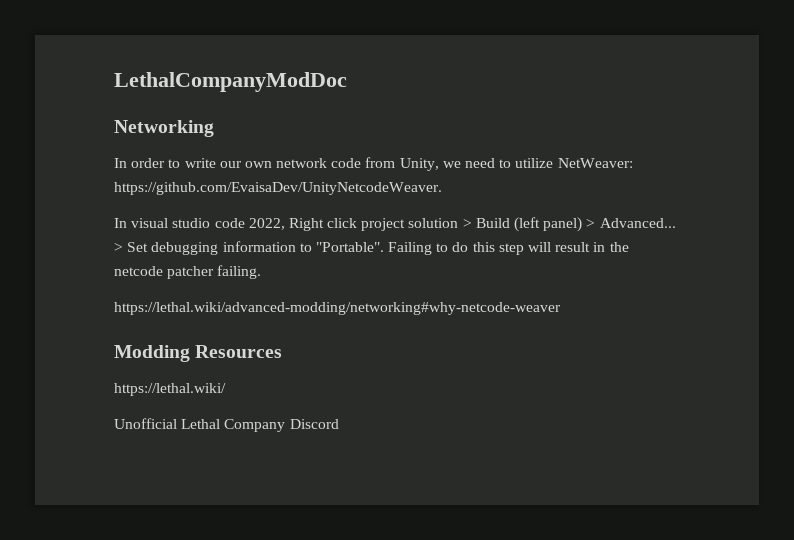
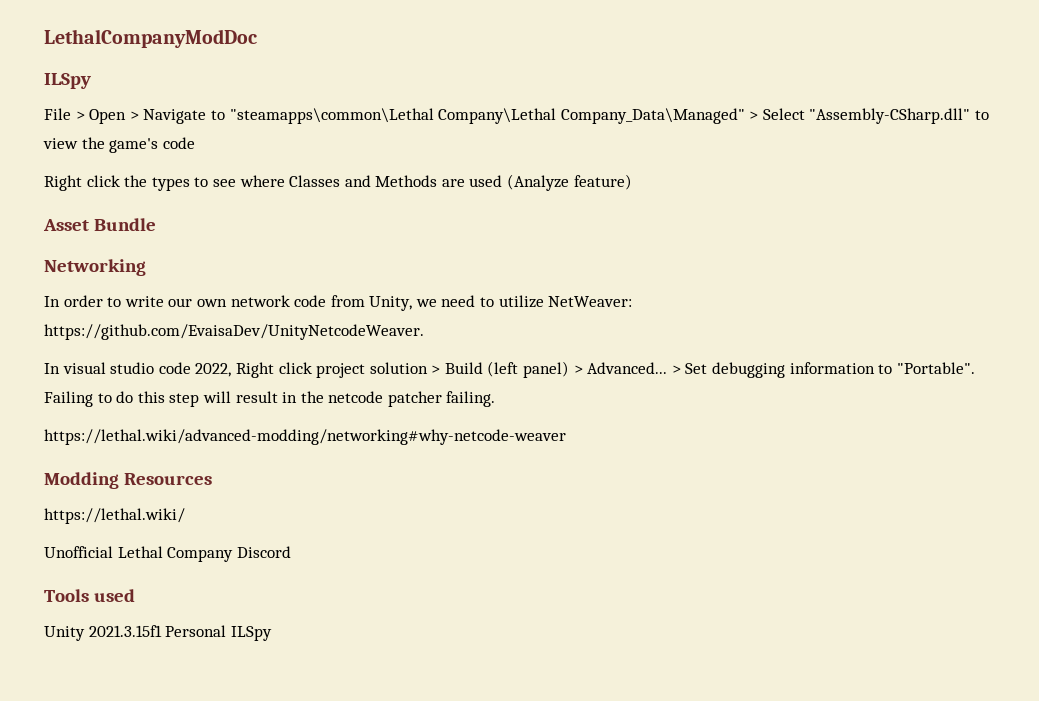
  LethalCompanyModDoc
+ ILSpy
+ File > Open > Navigate to "steamapps\common\Lethal Company\Lethal Company_Data\Managed" > Select "Assembly-CSharp.dll" to view the game's code
+ Right click the types to see where Classes and Methods are used (Analyze feature)
+ Asset Bundle
+ Tools used
+ Unity 2021.3.15f1 Personal ILSpy

